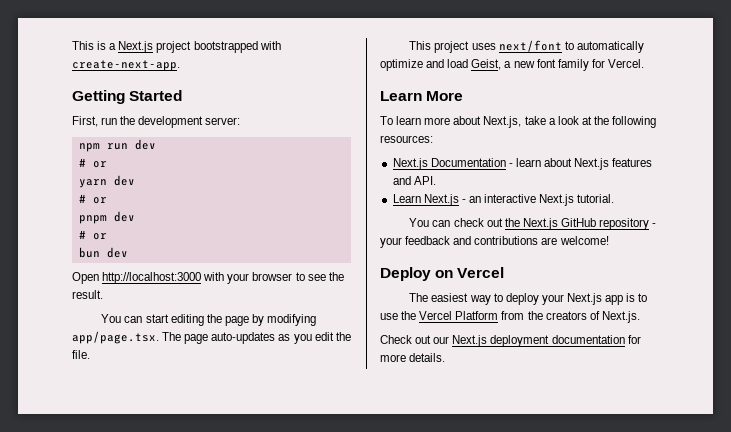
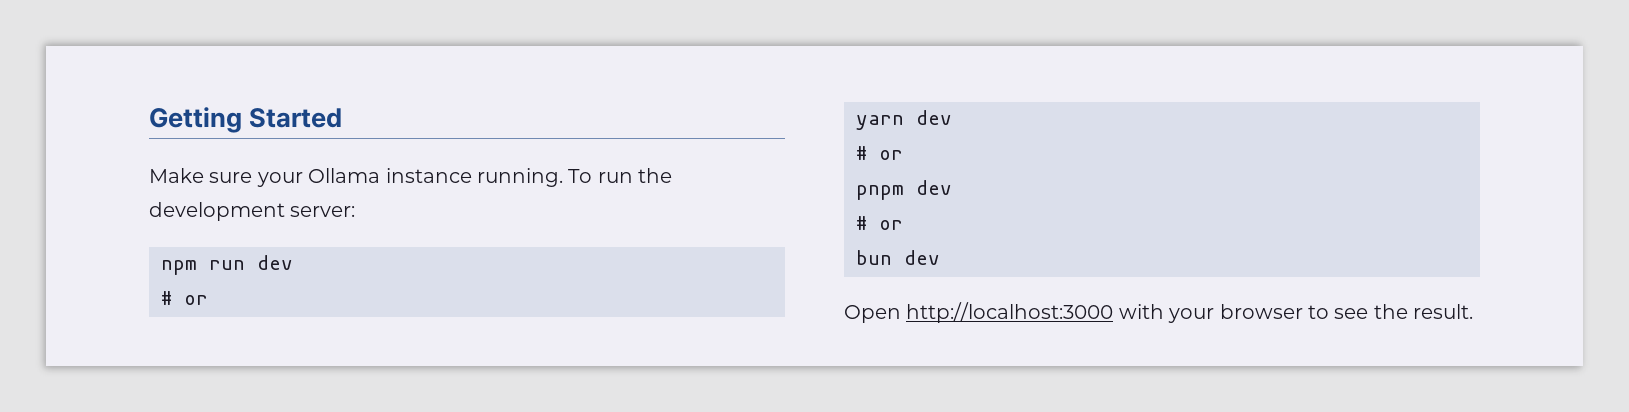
- This is a Next.js project bootstrapped with create-next-app.
  Getting Started
- First, run the development server:
+ Make sure your Ollama instance running. To run the development server:
- You can start editing the page by modifying app/page.tsx. The page auto-updates as you edit the file.
- This project uses next/font to automatically optimize and load Geist, a new font family for Vercel.
- Learn More
- To learn more about Next.js, take a look at the following resources:
- Next.js Documentation - learn about Next.js features and API.
- Learn Next.js - an interactive Next.js tutorial.
- You can check out the Next.js GitHub repository - your feedback and contributions are welcome!
- Deploy on Vercel
- The easiest way to deploy your Next.js app is to use the Vercel Platform from the creators of Next.js.
- Check out our Next.js deployment documentation for more details.

